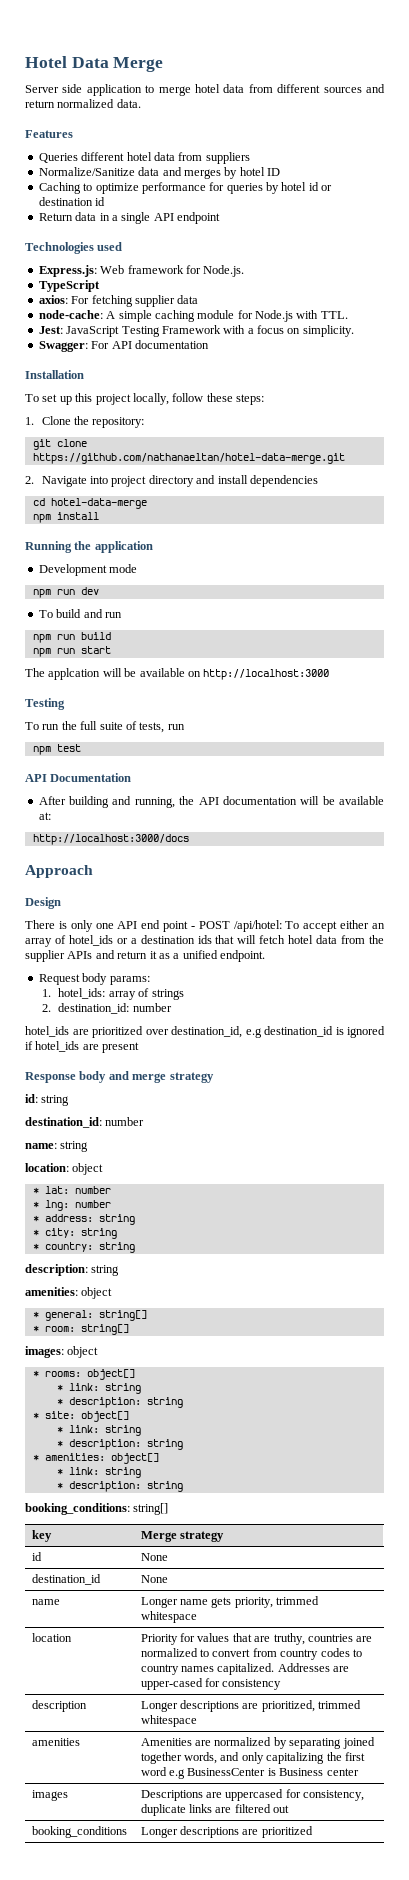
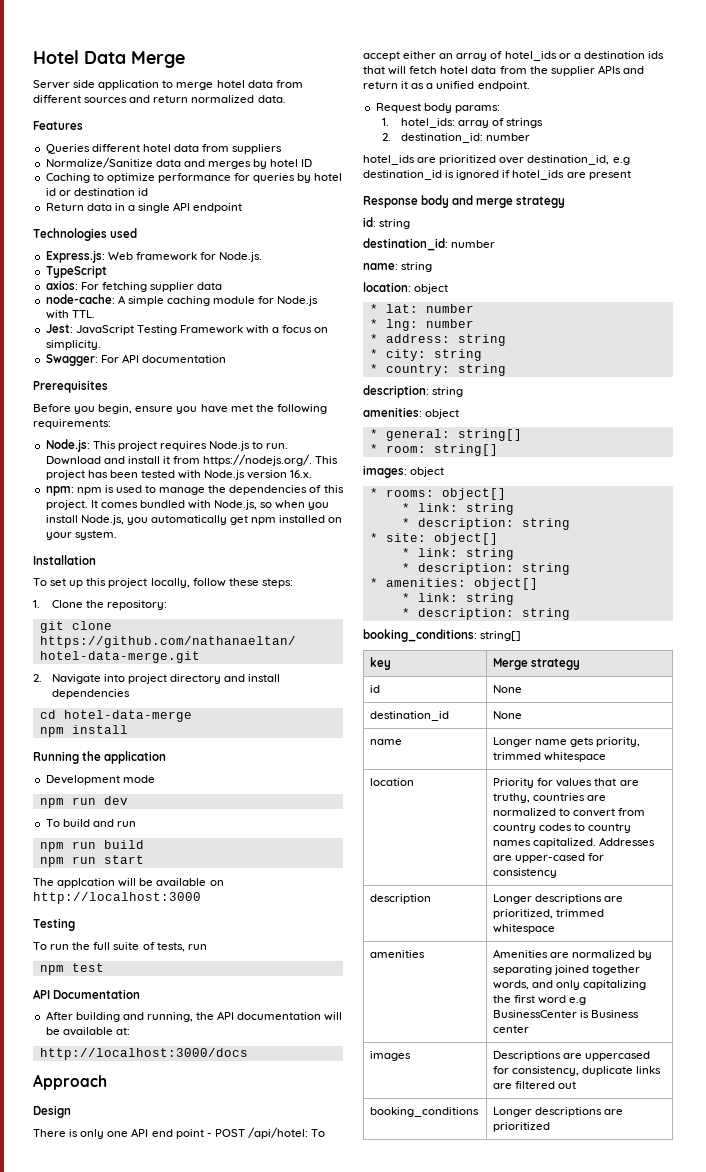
+ Prerequisites
+ Before you begin, ensure you have met the following requirements:
+ Node.js: This project requires Node.js to run. Download and install it from https://nodejs.org/. This project has been tested with Node.js version 16.x.
+ npm: npm is used to manage the dependencies of this project. It comes bundled with Node.js, so when you install Node.js, you automatically get npm installed on your system.

